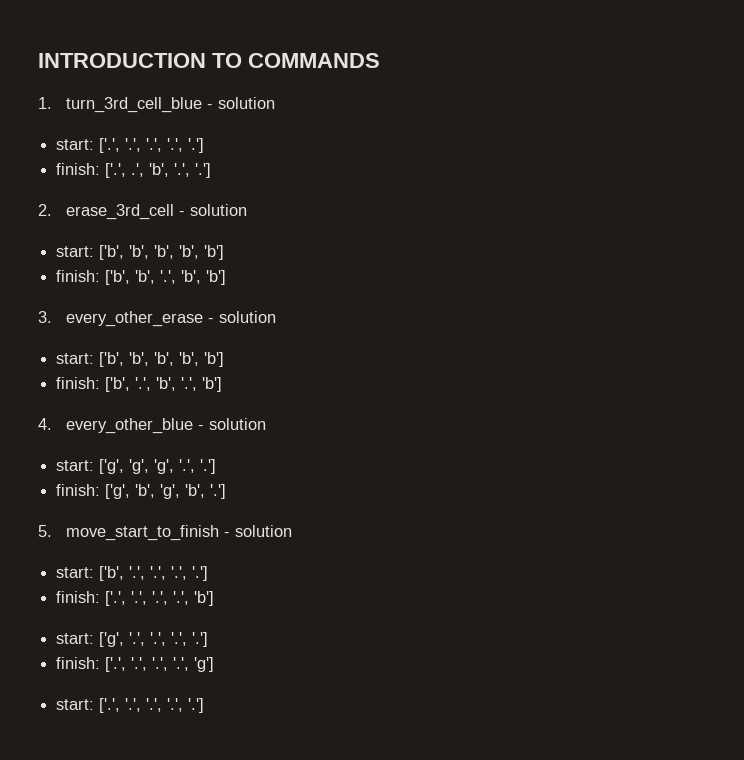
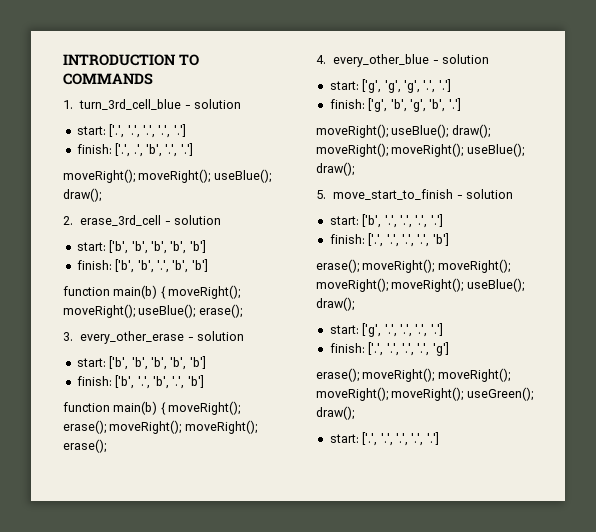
  finish: ['.', .', 'b', '.', '.']
+ moveRight(); moveRight(); useBlue(); draw();
+ function main(b) { moveRight(); moveRight(); useBlue(); erase();
+ function main(b) { moveRight(); erase(); moveRight(); moveRight(); erase();
+ moveRight(); useBlue(); draw(); moveRight(); moveRight(); useBlue(); draw();
+ erase(); moveRight(); moveRight(); moveRight(); moveRight(); useBlue(); draw();
+ erase(); moveRight(); moveRight(); moveRight(); moveRight(); useGreen(); draw();

